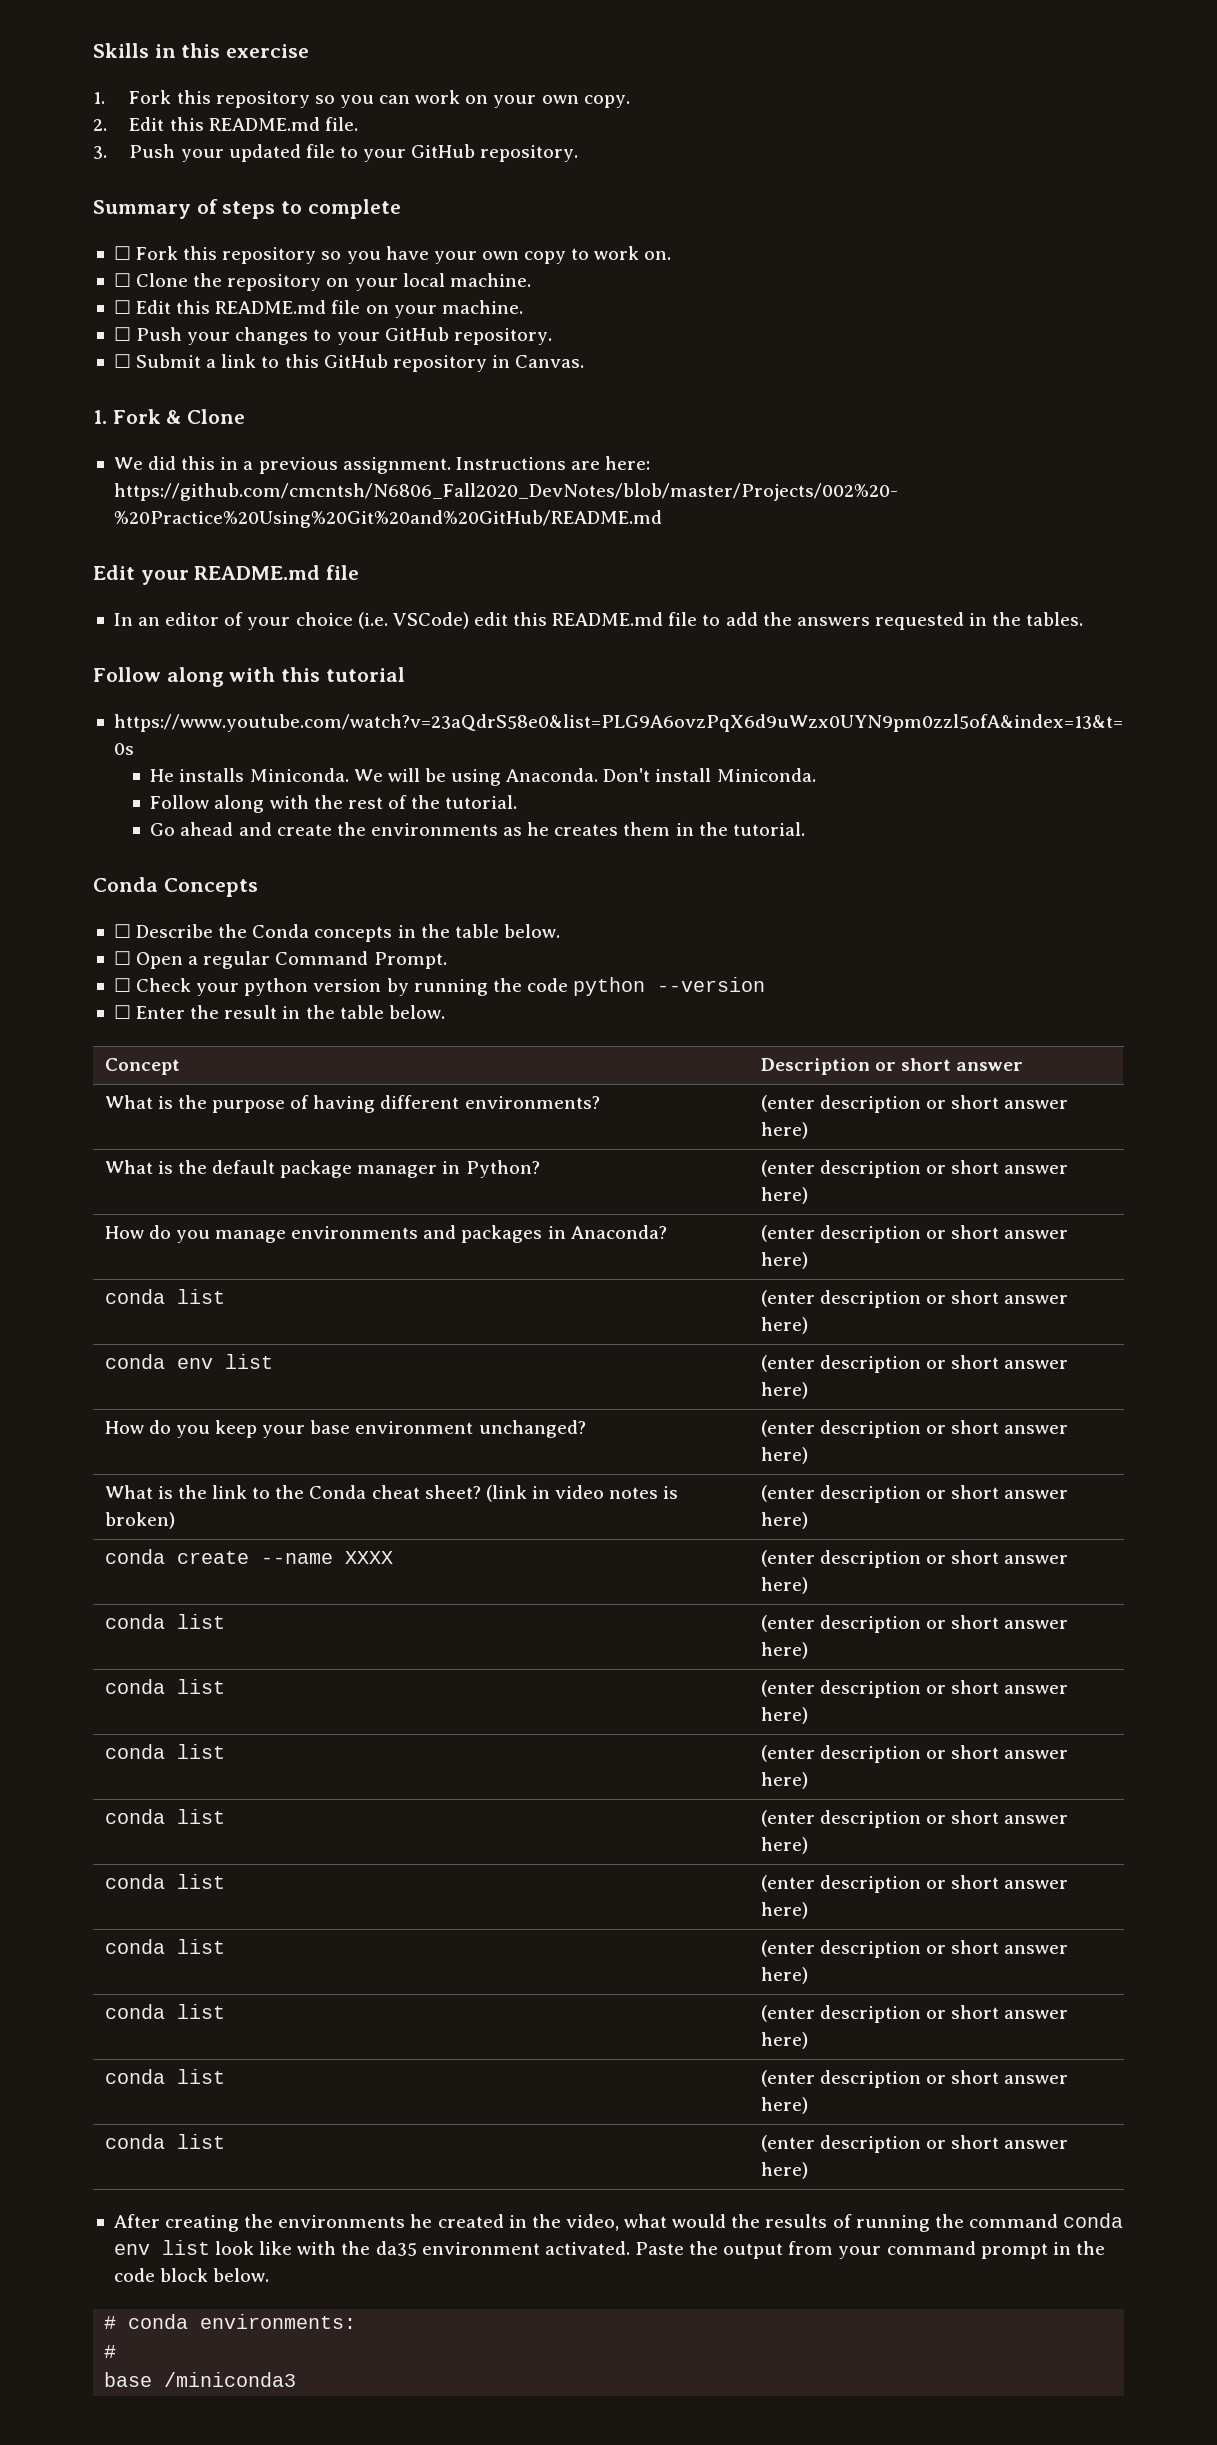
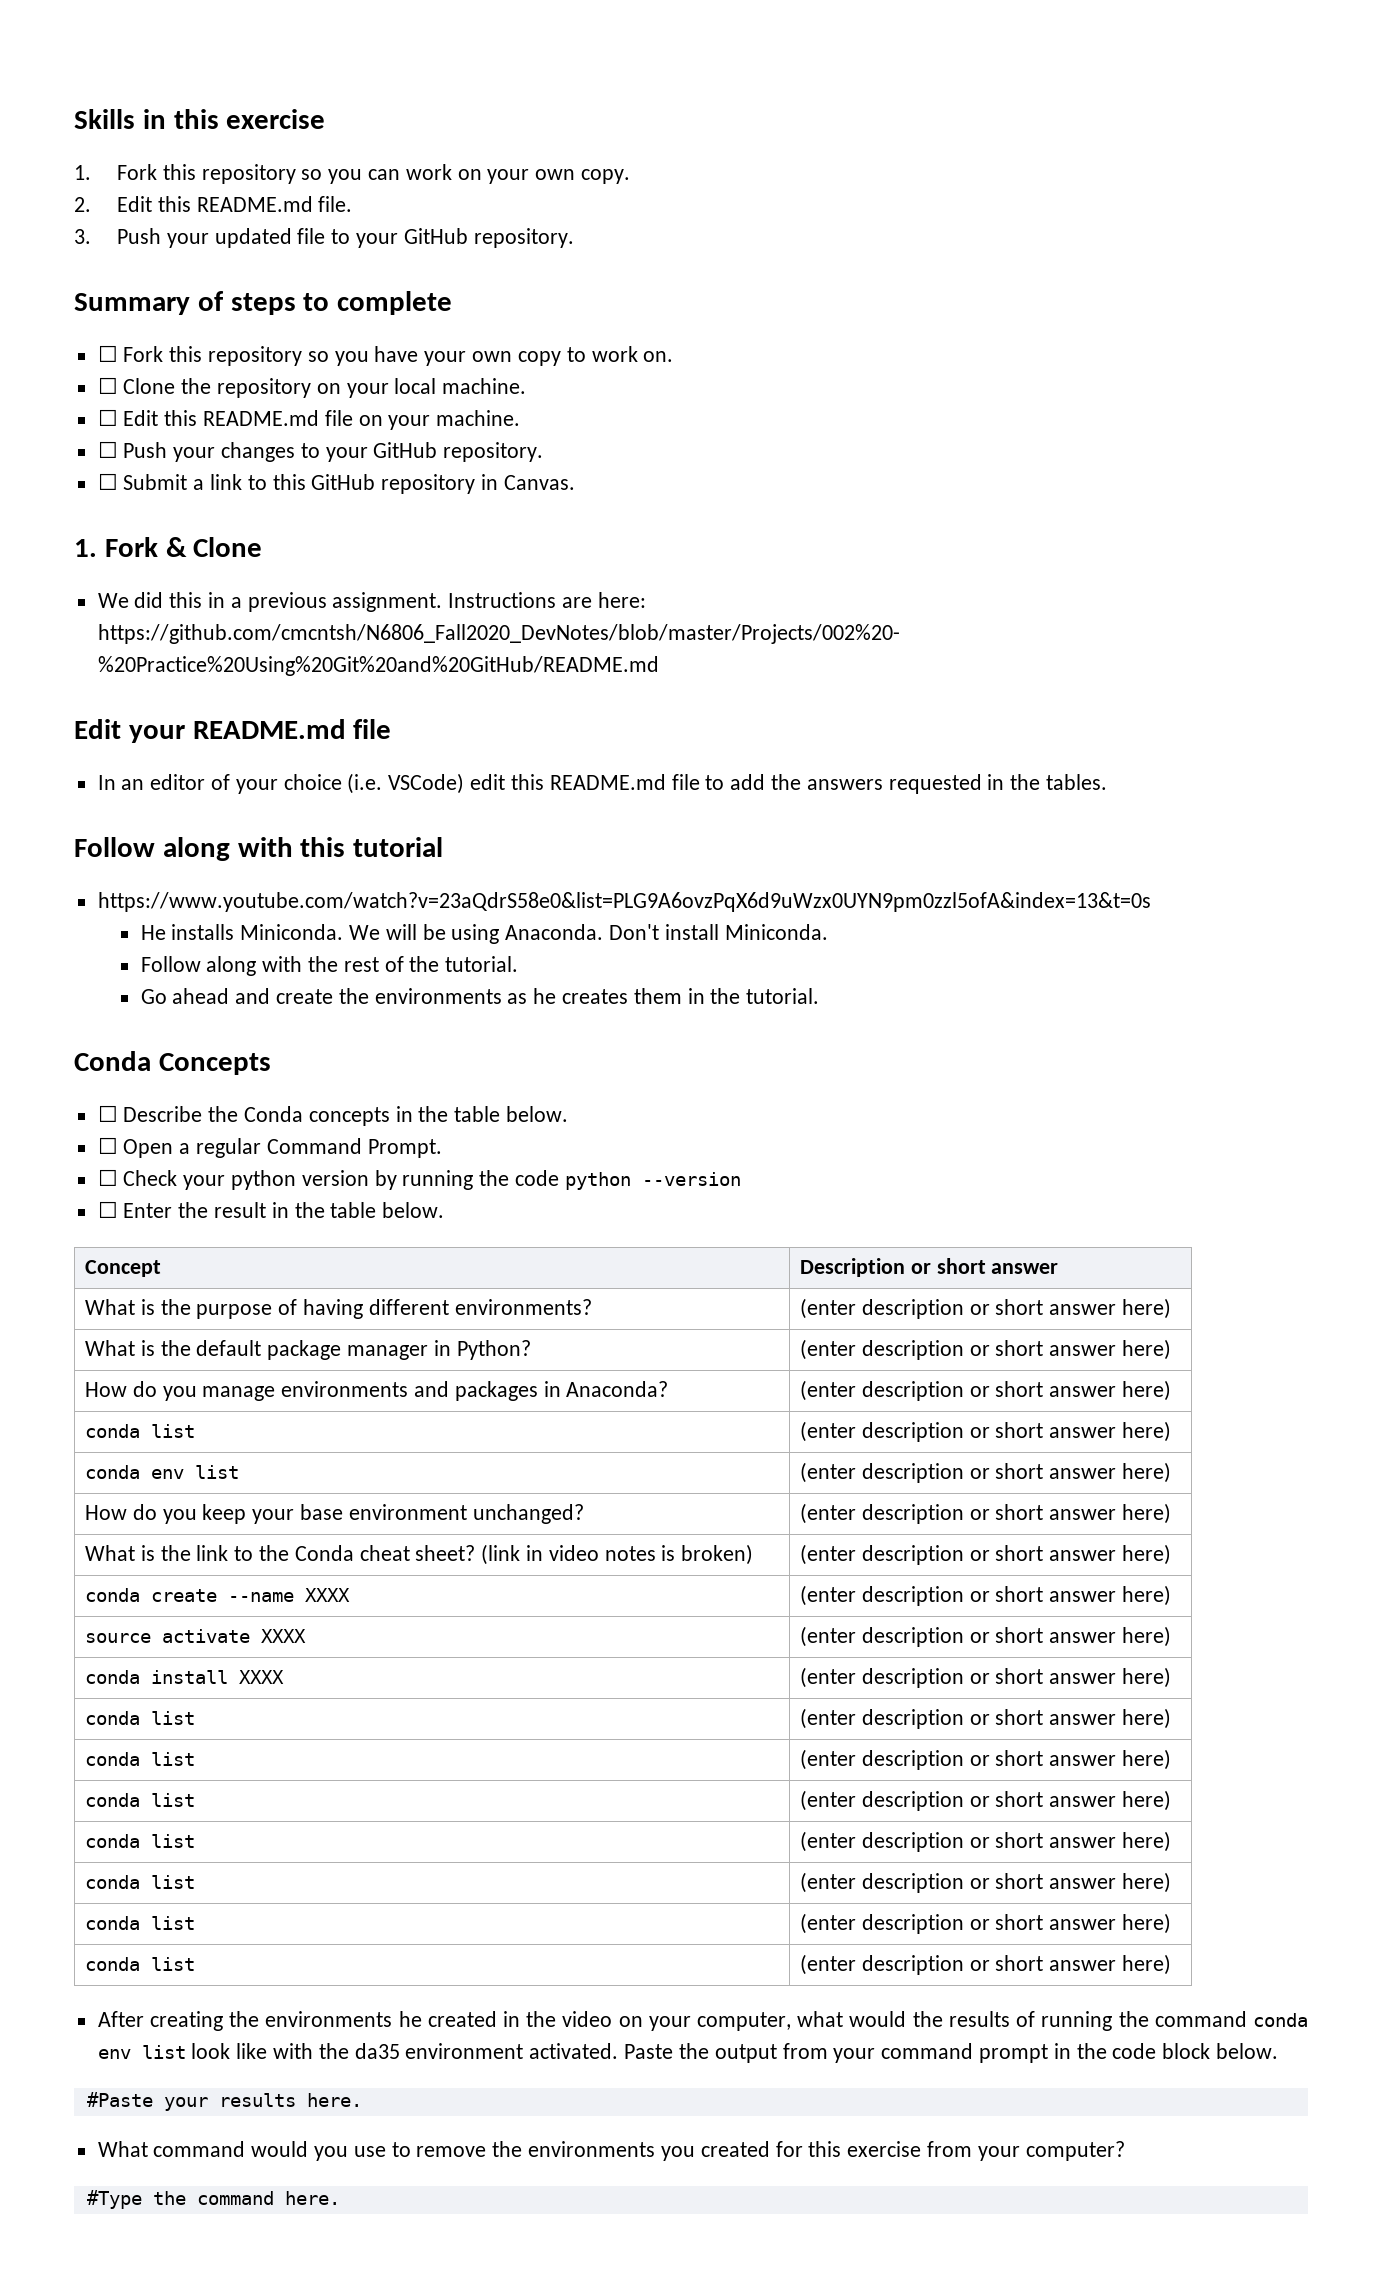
  conda create --name XXXX | (enter description or short answer here)
- conda list | (enter description or short answer here)
- conda list | (enter description or short answer here)
+ source activate XXXX | (enter description or short answer here)
+ conda install XXXX | (enter description or short answer here)
- After creating the environments he created in the video, what would the results of running the command conda env list look like with the da35 environment activated.
+ After creating the environments he created in the video on your computer, what would the results of running the command conda env list look like with the da35 environment activated.
- # conda environments:
- #
- base /miniconda3
+ #Paste your results here.
+ What command would you use to remove the environments you created for this exercise from your computer?
+ #Type the command here.

